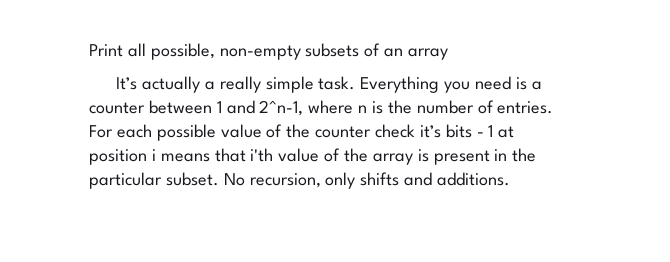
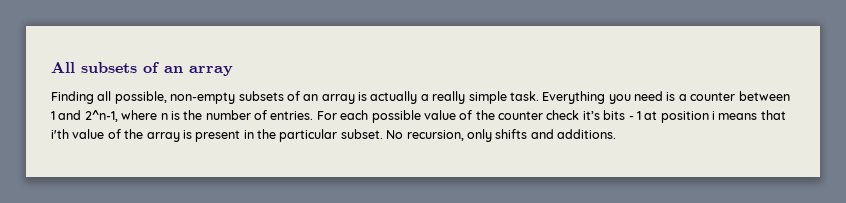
- Print all possible, non-empty subsets of an array
- It’s actually a really simple task.
+ All subsets of an array
+ Finding all possible, non-empty subsets of an array is actually a really simple task.

